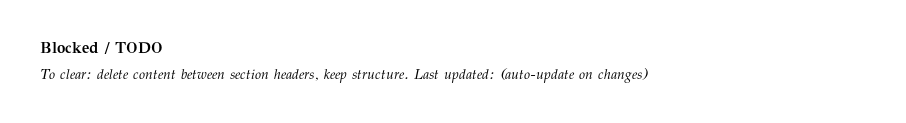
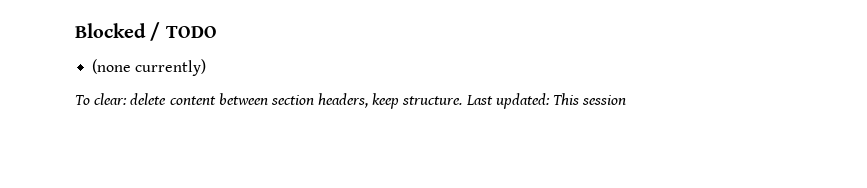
+ (none currently)
- Last updated: (auto-update on changes)
+ Last updated: This session

